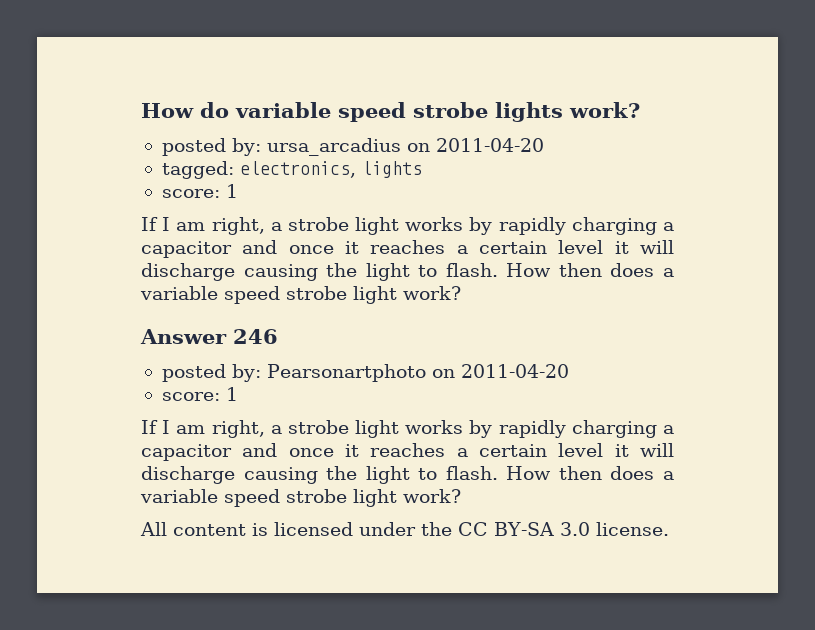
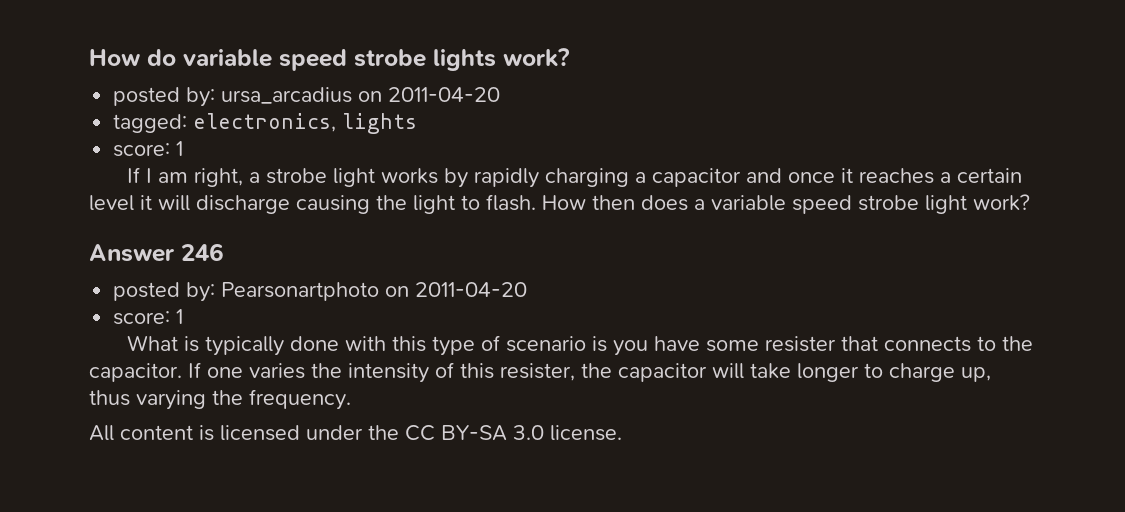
  posted by: Pearsonartphoto on 2011-04-20
  score: 1
- If I am right, a strobe light works by rapidly charging a capacitor and once it reaches a certain level it will discharge causing the light to flash. How then does a variable speed strobe light work?
+ What is typically done with this type of scenario is you have some resister that connects to the capacitor. If one varies the intensity of this resister, the capacitor will take longer to charge up, thus varying the frequency.

